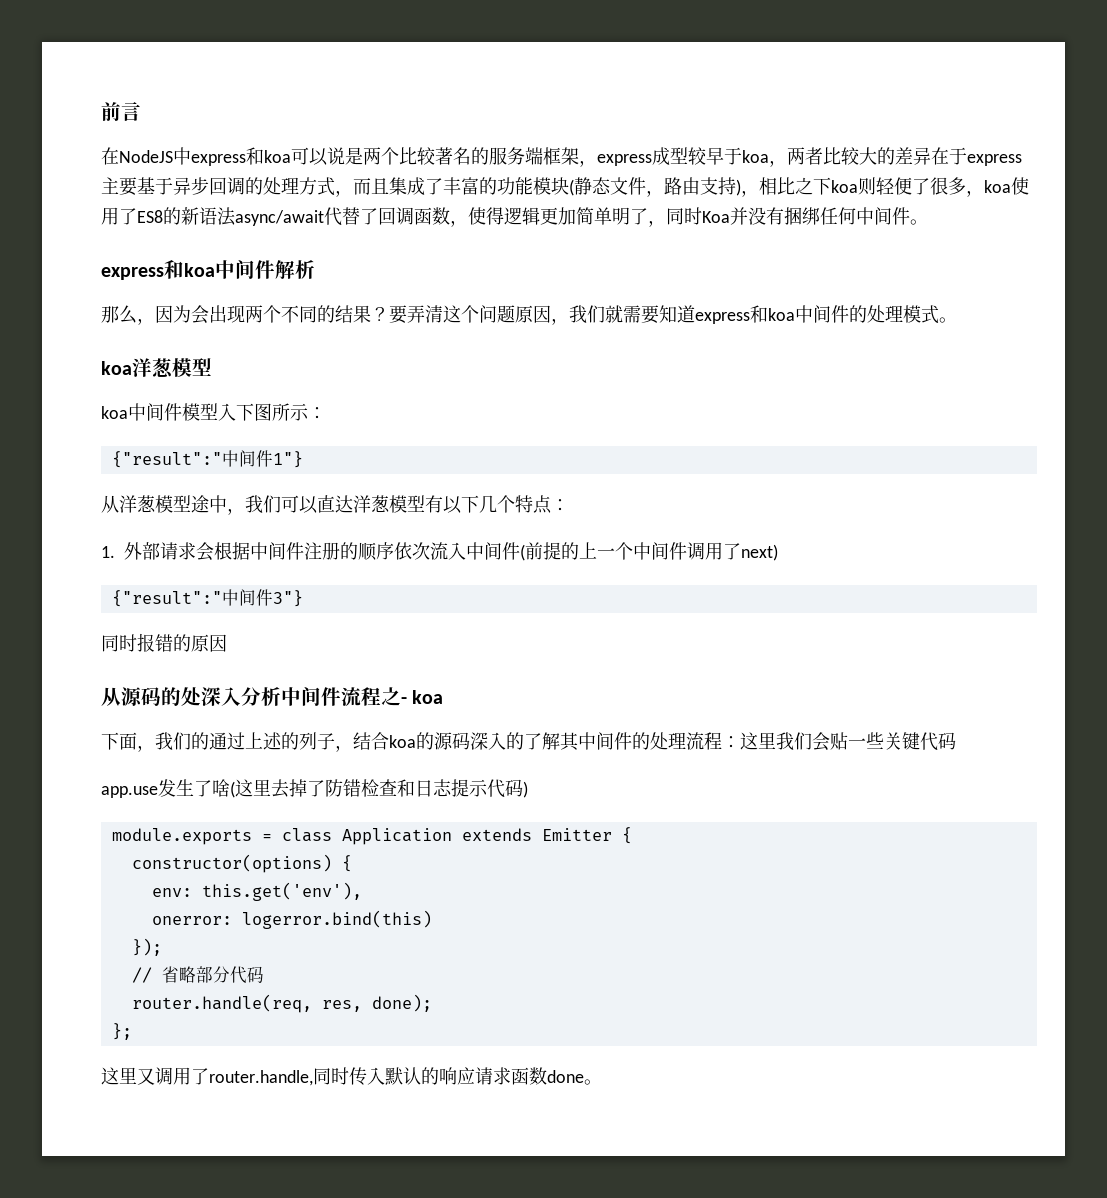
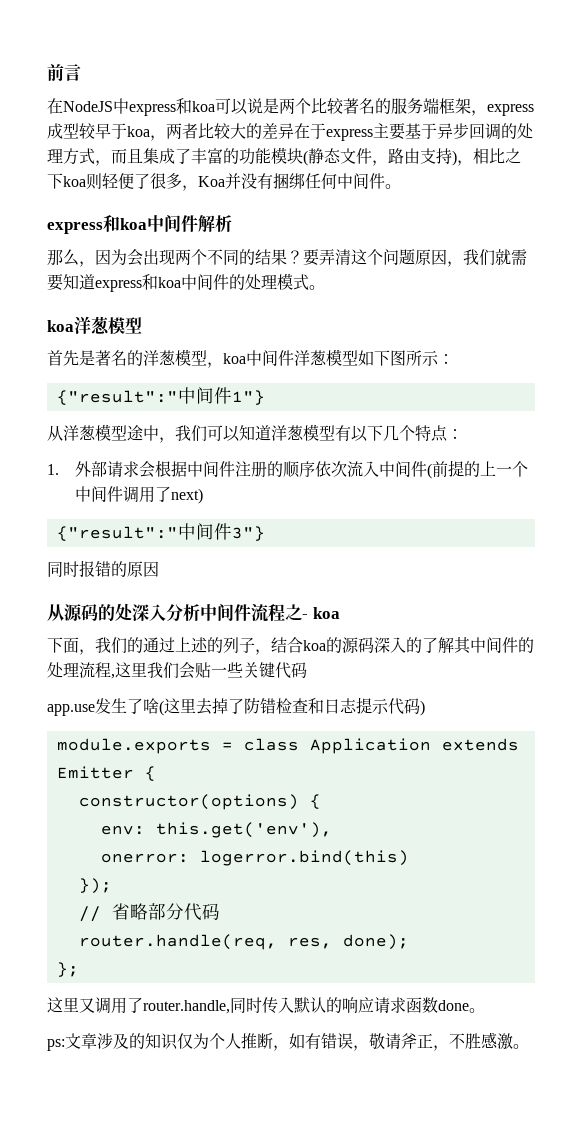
- 在NodeJS中express和koa可以说是两个比较著名的服务端框架，express成型较早于koa，两者比较大的差异在于express主要基于异步回调的处理方式，而且集成了丰富的功能模块(静态文件，路由支持)，相比之下koa则轻便了很多，koa使用了ES8的新语法async/await代替了回调函数，使得逻辑更加简单明了，同时Koa并没有捆绑任何中间件。
+ 在NodeJS中express和koa可以说是两个比较著名的服务端框架，express成型较早于koa，两者比较大的差异在于express主要基于异步回调的处理方式，而且集成了丰富的功能模块(静态文件，路由支持)，相比之下koa则轻便了很多，Koa并没有捆绑任何中间件。
- koa中间件模型入下图所示：
+ 首先是著名的洋葱模型，koa中间件洋葱模型如下图所示：
- 从洋葱模型途中，我们可以直达洋葱模型有以下几个特点：
+ 从洋葱模型途中，我们可以知道洋葱模型有以下几个特点：
- 下面，我们的通过上述的列子，结合koa的源码深入的了解其中间件的处理流程：这里我们会贴一些关键代码
+ 下面，我们的通过上述的列子，结合koa的源码深入的了解其中间件的处理流程,这里我们会贴一些关键代码
+ ps:文章涉及的知识仅为个人推断，如有错误，敬请斧正，不胜感激。

